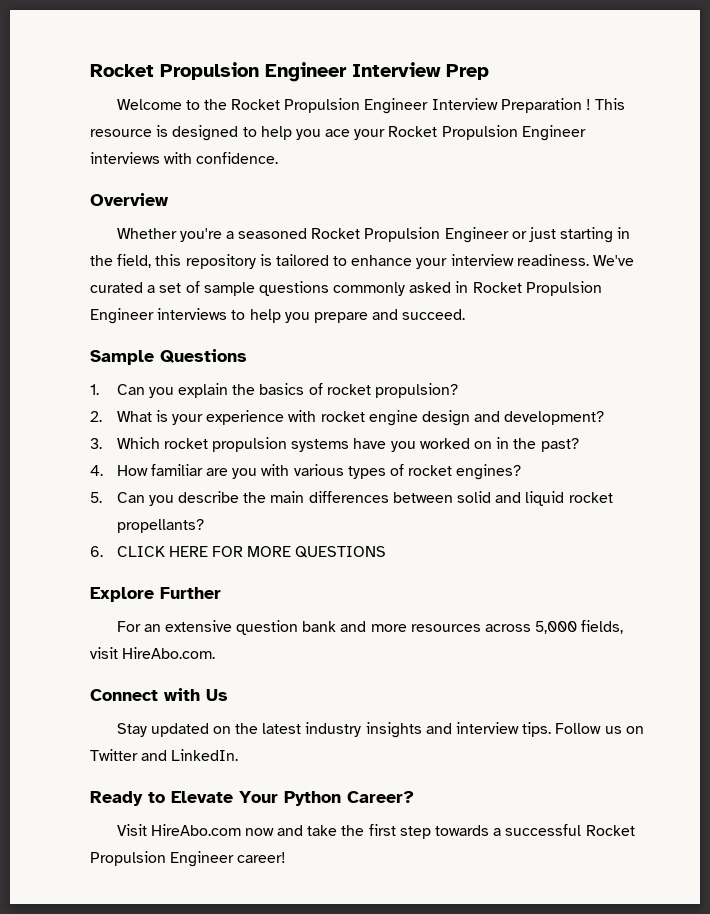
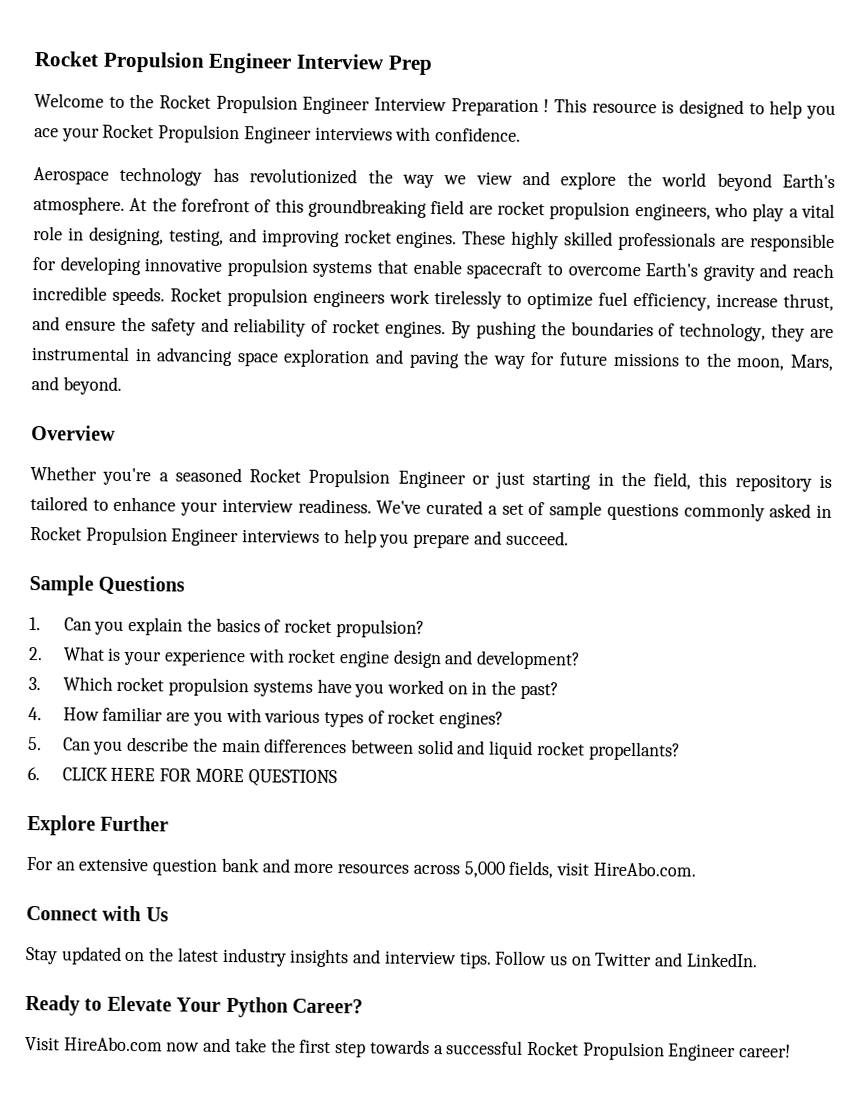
+ Aerospace technology has revolutionized the way we view and explore the world beyond Earth's atmosphere. At the forefront of this groundbreaking field are rocket propulsion engineers, who play a vital role in designing, testing, and improving rocket engines. These highly skilled professionals are responsible for developing innovative propulsion systems that enable spacecraft to overcome Earth's gravity and reach incredible speeds. Rocket propulsion engineers work tirelessly to optimize fuel efficiency, increase thrust, and ensure the safety and reliability of rocket engines. By pushing the boundaries of technology, they are instrumental in advancing space exploration and paving the way for future missions to the moon, Mars, and beyond.

